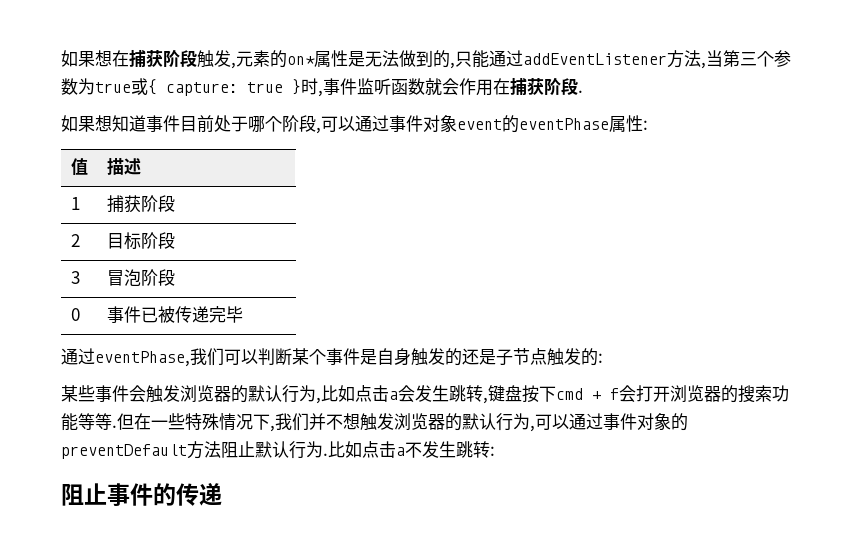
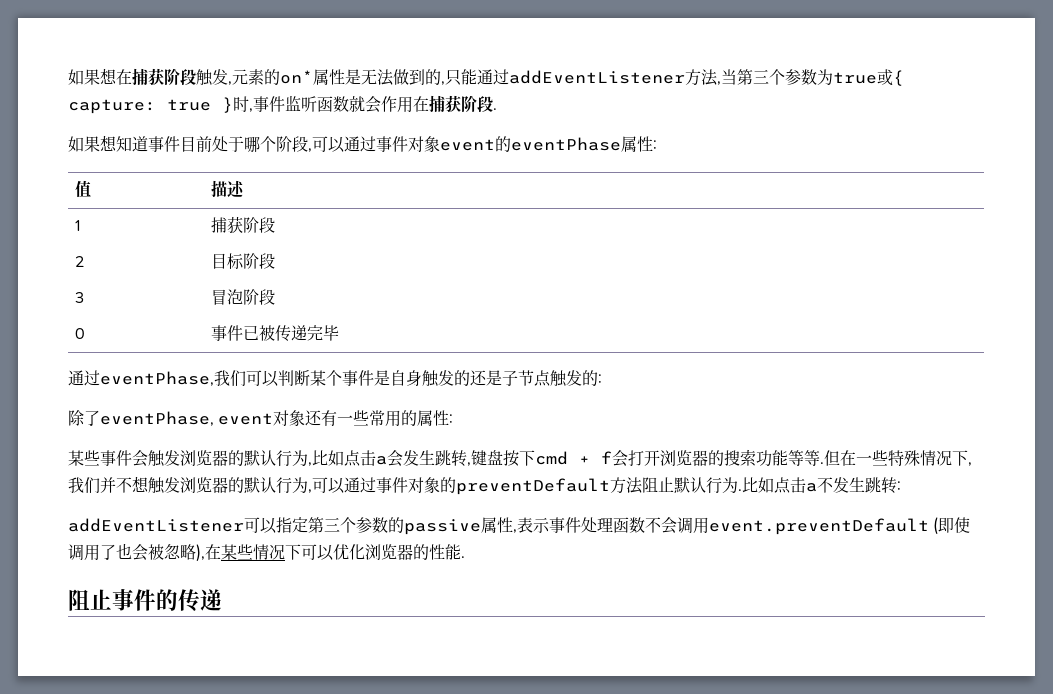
+ 除了eventPhase, event对象还有一些常用的属性:
+ addEventListener可以指定第三个参数的passive属性,表示事件处理函数不会调用event.preventDefault (即使调用了也会被忽略),在某些情况下可以优化浏览器的性能.

